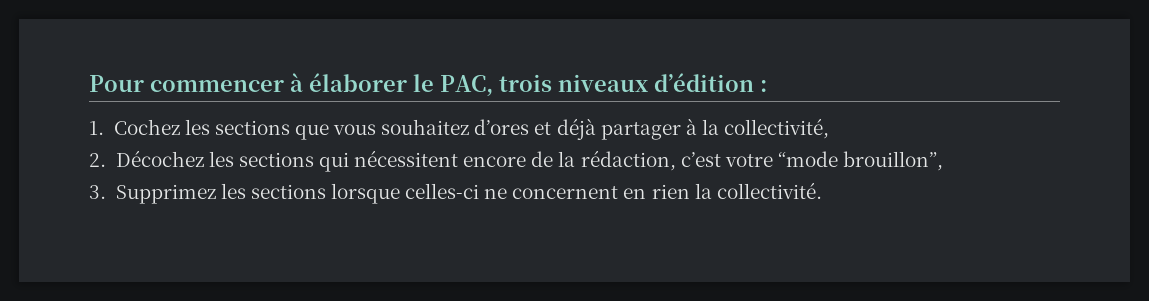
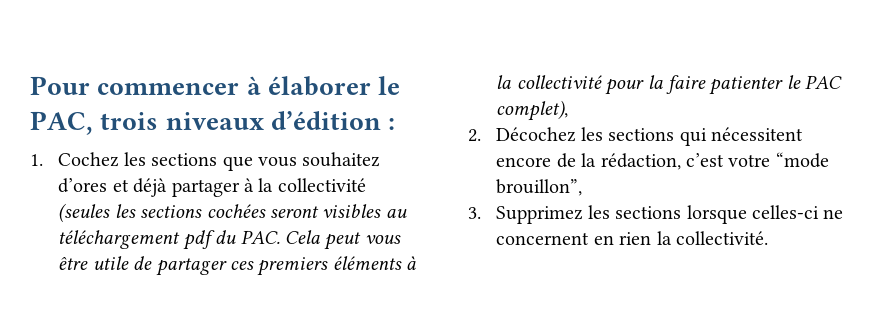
- 1. Cochez les sections que vous souhaitez d’ores et déjà partager à la collectivité,
+ 1. Cochez les sections que vous souhaitez d’ores et déjà partager à la collectivité (seules les sections cochées seront visibles au téléchargement pdf du PAC. Cela peut vous être utile de partager ces premiers éléments à la collectivité pour la faire patienter le PAC complet),

